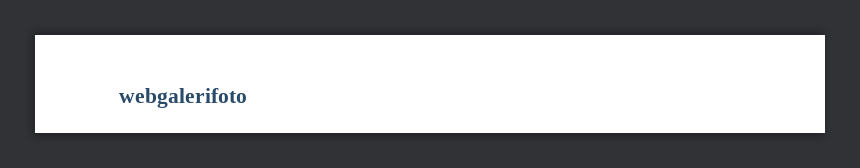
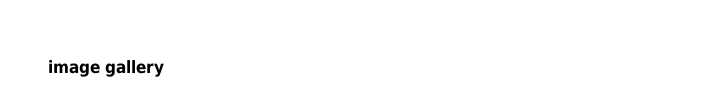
- webgalerifoto
+ image gallery

